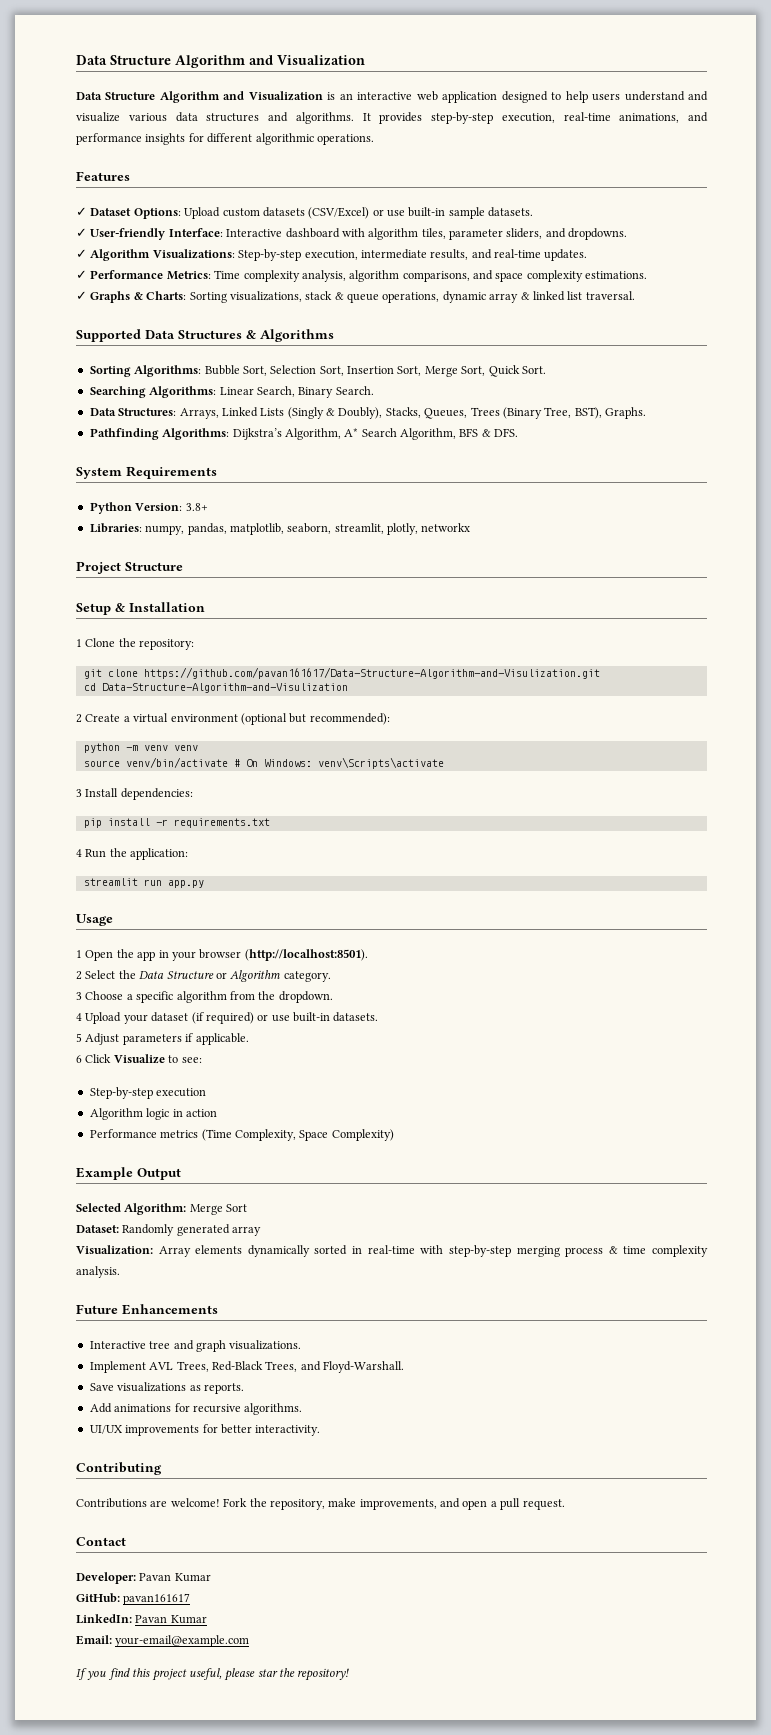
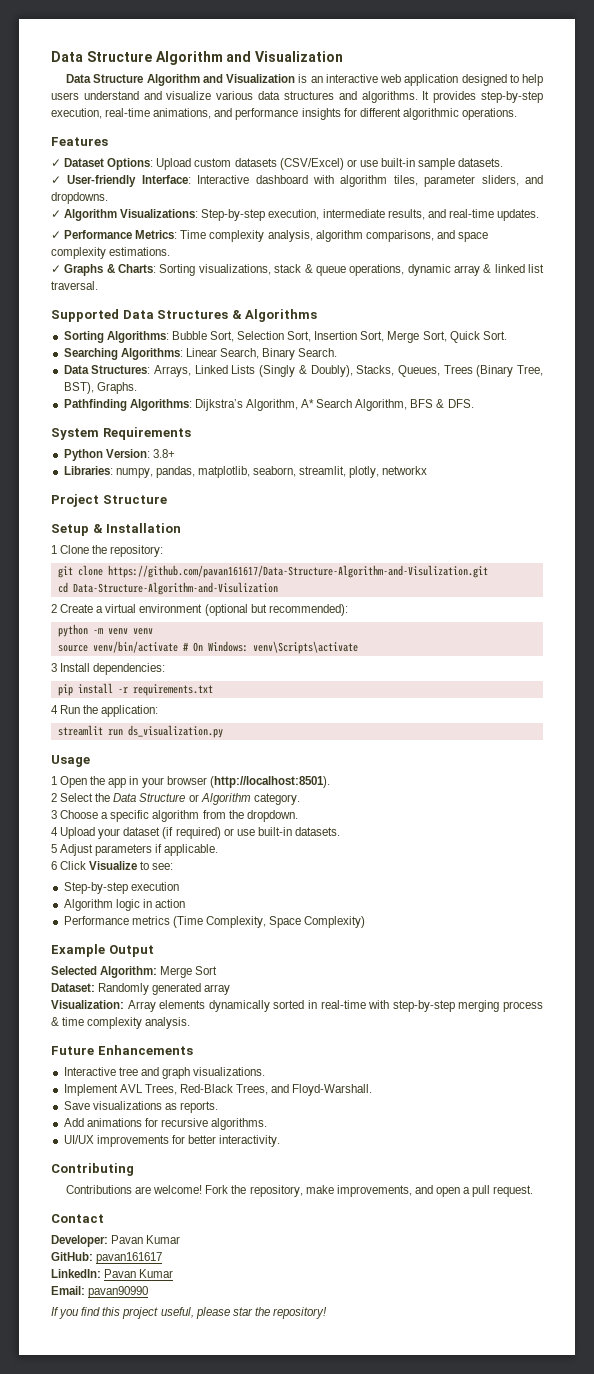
- streamlit run app.py
+ streamlit run ds_visualization.py
- Email: your-email@example.com
+ Email: pavan90990

